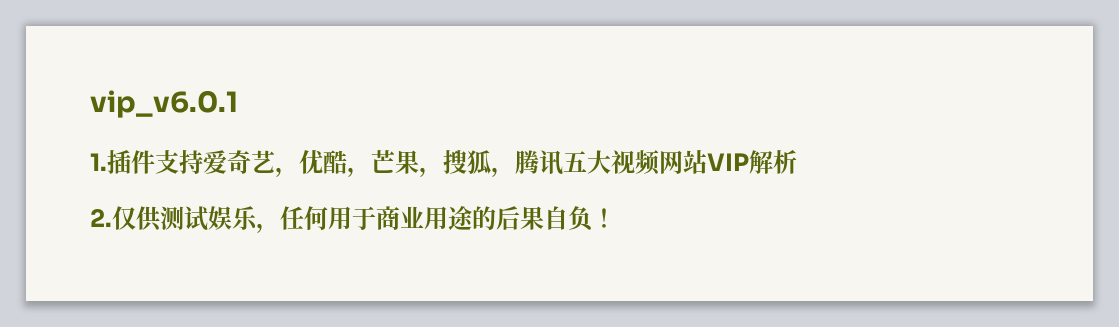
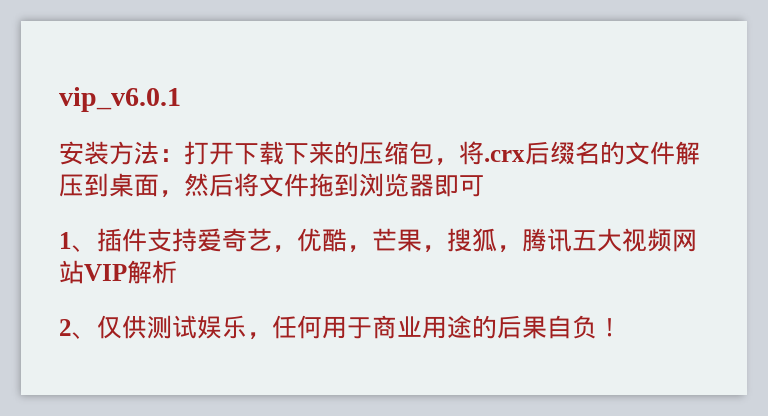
- 1.插件支持爱奇艺，优酷，芒果，搜狐，腾讯五大视频网站VIP解析
+ 安装方法：打开下载下来的压缩包，将.crx后缀名的文件解压到桌面，然后将文件拖到浏览器即可
+ 1、插件支持爱奇艺，优酷，芒果，搜狐，腾讯五大视频网站VIP解析
- 2.仅供测试娱乐，任何用于商业用途的后果自负！
+ 2、仅供测试娱乐，任何用于商业用途的后果自负！

